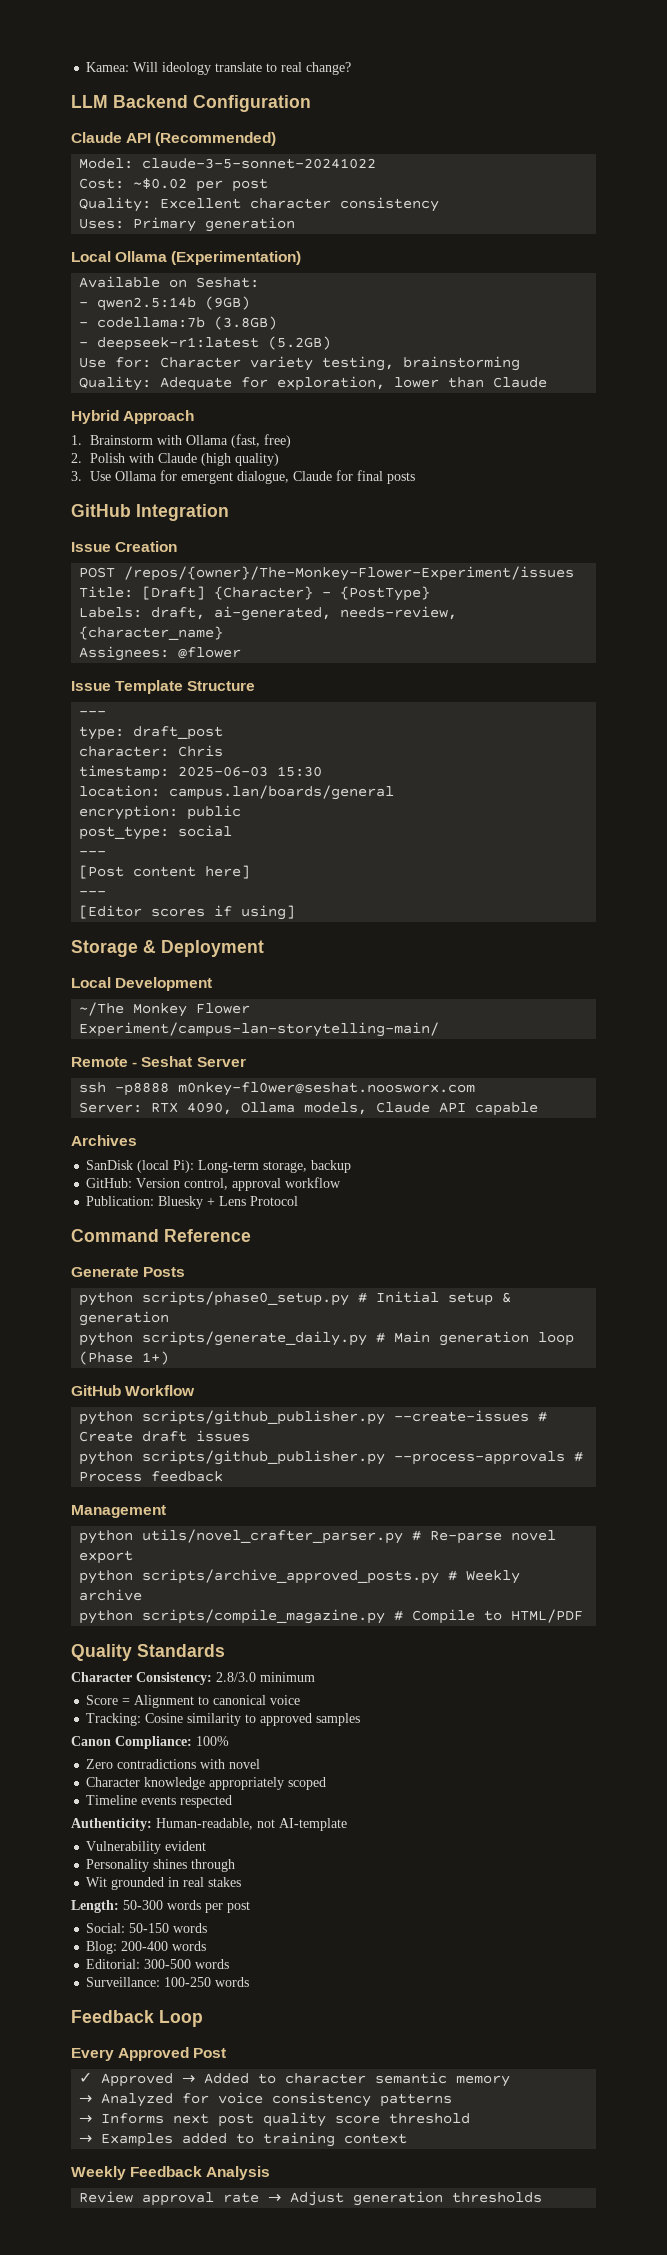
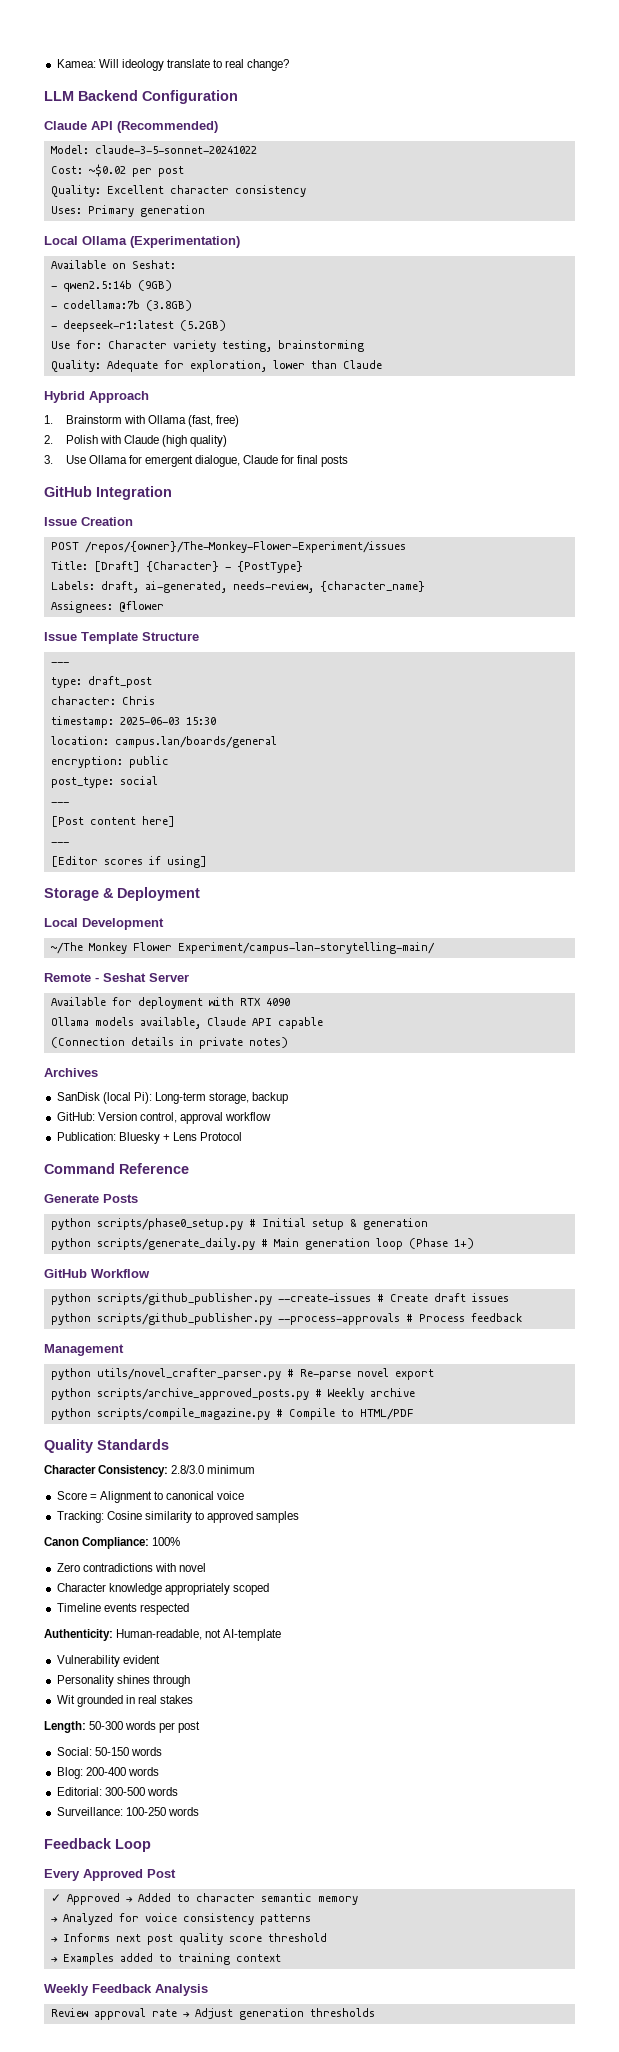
- ssh -p8888 m0nkey-fl0wer@seshat.noosworx.com
- Server: RTX 4090, Ollama models, Claude API capable
+ Available for deployment with RTX 4090
+ Ollama models available, Claude API capable
+ (Connection details in private notes)

